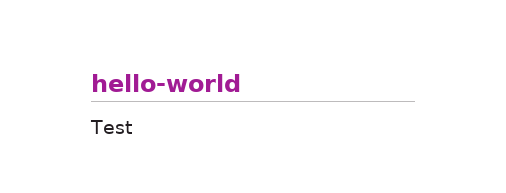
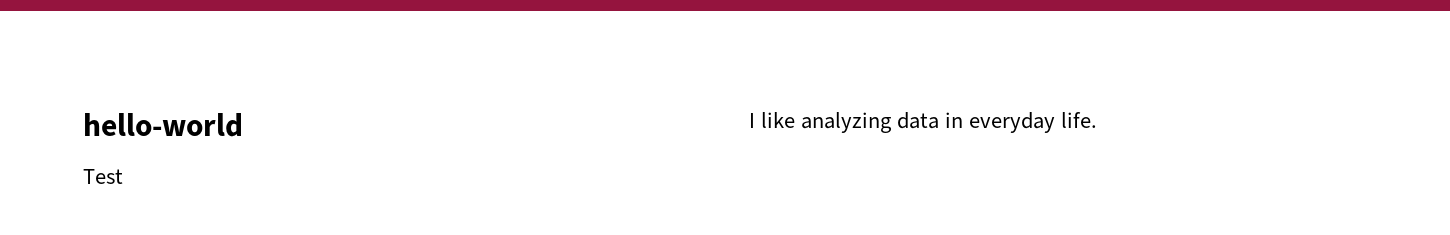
+ I like analyzing data in everyday life.

